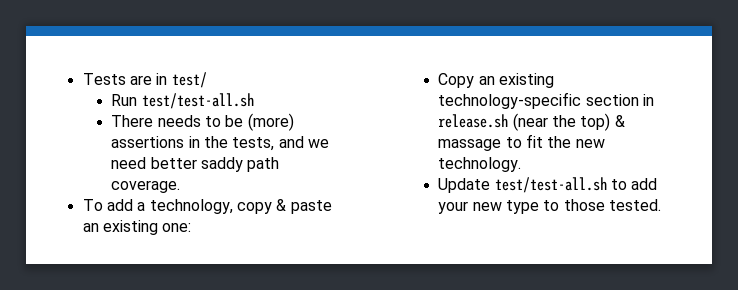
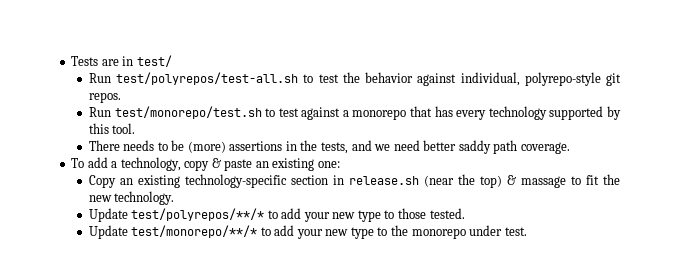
- Run test/test-all.sh
+ Run test/polyrepos/test-all.sh to test the behavior against individual, polyrepo-style git repos.
+ Run test/monorepo/test.sh to test against a monorepo that has every technology supported by this tool.
- Update test/test-all.sh to add your new type to those tested.
+ Update test/polyrepos/**/* to add your new type to those tested.
+ Update test/monorepo/**/* to add your new type to the monorepo under test.

